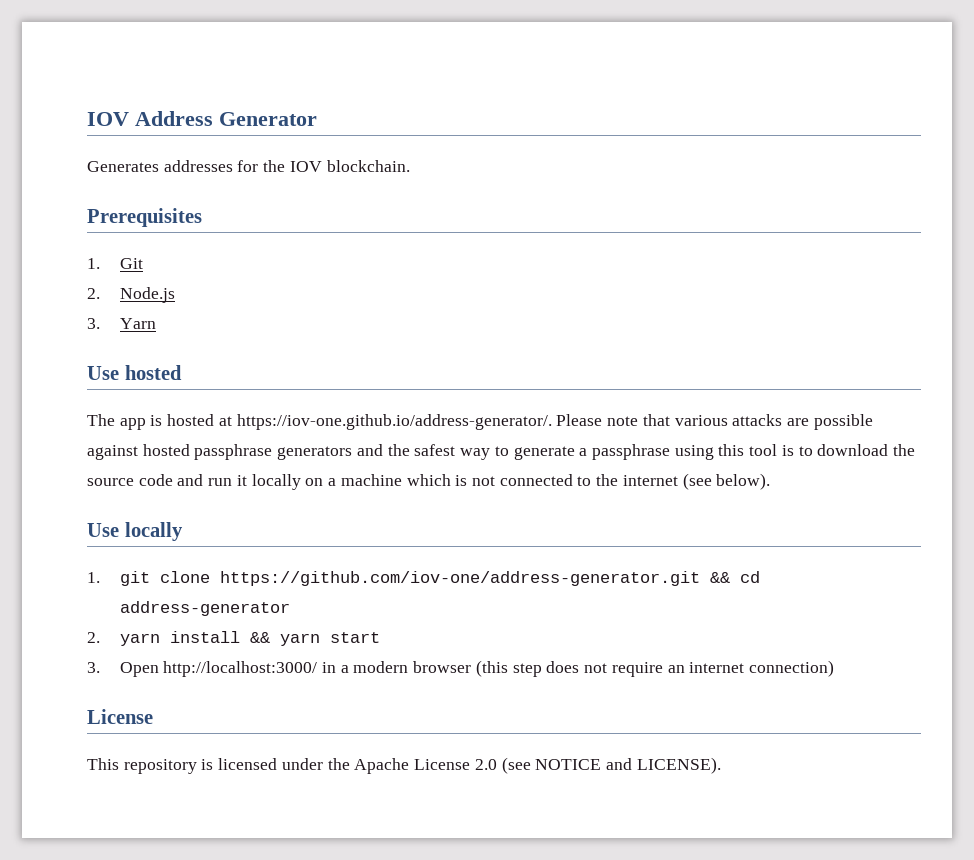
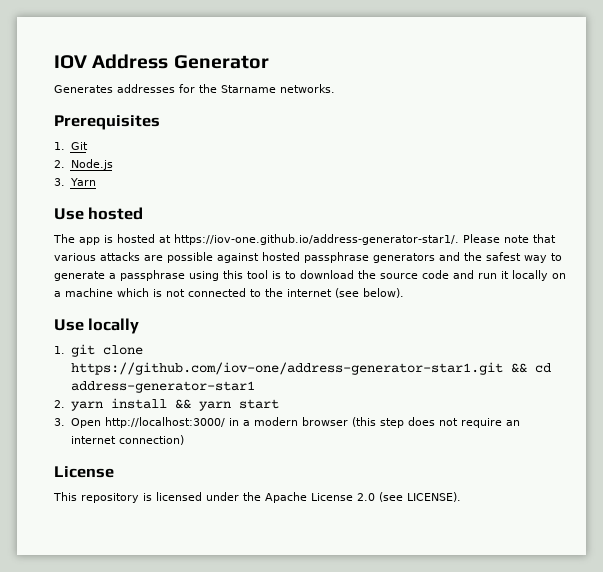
- Generates addresses for the IOV blockchain.
+ Generates addresses for the Starname networks.
- The app is hosted at https://iov-one.github.io/address-generator/. Please note that various attacks are possible against hosted passphrase generators and the safest way to generate a passphrase using this tool is to download the source code and run it locally on a machine which is not connected to the internet (see below).
+ The app is hosted at https://iov-one.github.io/address-generator-star1/. Please note that various attacks are possible against hosted passphrase generators and the safest way to generate a passphrase using this tool is to download the source code and run it locally on a machine which is not connected to the internet (see below).
- 1. git clone https://github.com/iov-one/address-generator.git && cd address-generator
+ 1. git clone https://github.com/iov-one/address-generator-star1.git && cd address-generator-star1
- This repository is licensed under the Apache License 2.0 (see NOTICE and LICENSE).
+ This repository is licensed under the Apache License 2.0 (see LICENSE).

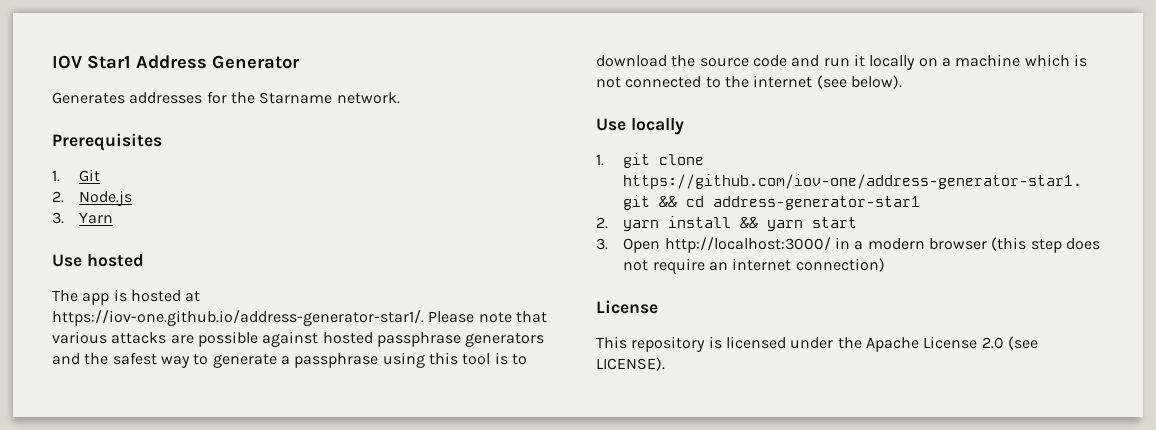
- IOV Address Generator
+ IOV Star1 Address Generator
- Generates addresses for the Starname networks.
+ Generates addresses for the Starname network.

